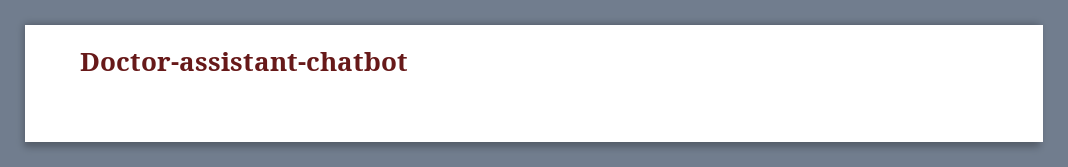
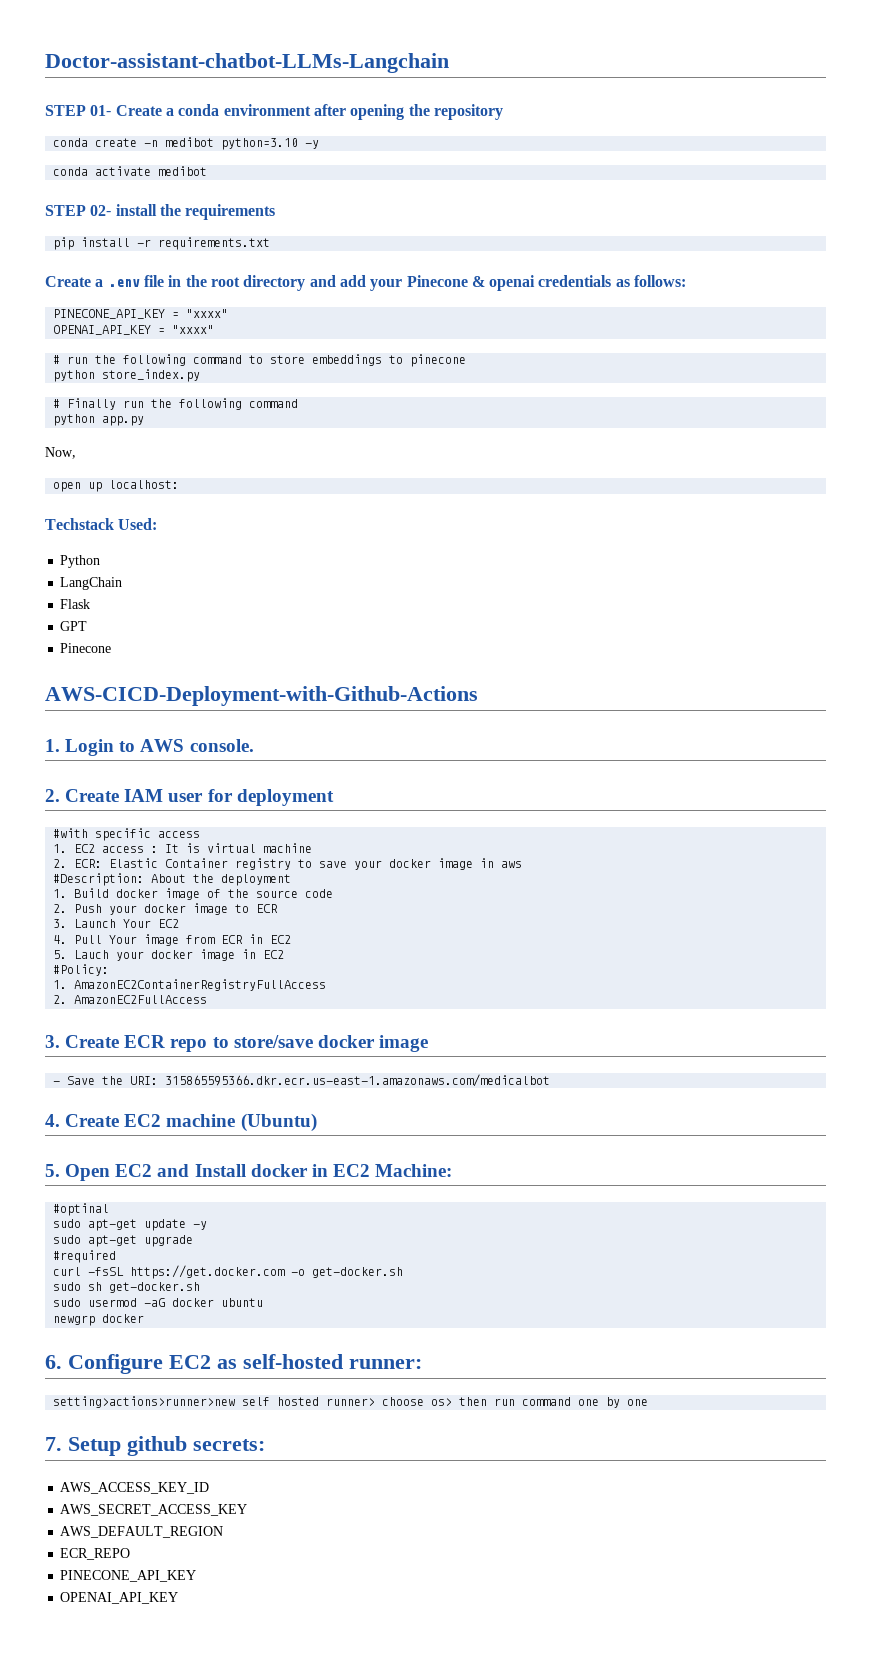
- Doctor-assistant-chatbot
+ Doctor-assistant-chatbot-LLMs-Langchain
+ STEP 01- Create a conda environment after opening the repository
+ conda create -n medibot python=3.10 -y
+ conda activate medibot
+ STEP 02- install the requirements
+ pip install -r requirements.txt
+ Create a .env file in the root directory and add your Pinecone & openai credentials as follows:
+ PINECONE_API_KEY = "xxxx"
+ OPENAI_API_KEY = "xxxx"
+ # run the following command to store embeddings to pinecone
+ python store_index.py
+ # Finally run the following command
+ python app.py
+ Now,
+ open up localhost:
+ Techstack Used:
+ Python
+ LangChain
+ Flask
+ GPT
+ Pinecone
+ AWS-CICD-Deployment-with-Github-Actions
+ 1. Login to AWS console.
+ 2. Create IAM user for deployment
+ #with specific access
+ 1. EC2 access : It is virtual machine
+ 2. ECR: Elastic Container registry to save your docker image in aws
+ #Description: About the deployment
+ 1. Build docker image of the source code
+ 2. Push your docker image to ECR
+ 3. Launch Your EC2
+ 4. Pull Your image from ECR in EC2
+ 5. Lauch your docker image in EC2
+ #Policy:
+ 1. AmazonEC2ContainerRegistryFullAccess
+ 2. AmazonEC2FullAccess
+ 3. Create ECR repo to store/save docker image
+ - Save the URI: 315865595366.dkr.ecr.us-east-1.amazonaws.com/medicalbot
+ 4. Create EC2 machine (Ubuntu)
+ 5. Open EC2 and Install docker in EC2 Machine:
+ #optinal
+ sudo apt-get update -y
+ sudo apt-get upgrade
+ #required
+ curl -fsSL https://get.docker.com -o get-docker.sh
+ sudo sh get-docker.sh
+ sudo usermod -aG docker ubuntu
+ newgrp docker
+ 6. Configure EC2 as self-hosted runner:
+ setting>actions>runner>new self hosted runner> choose os> then run command one by one
+ 7. Setup github secrets:
+ AWS_ACCESS_KEY_ID
+ AWS_SECRET_ACCESS_KEY
+ AWS_DEFAULT_REGION
+ ECR_REPO
+ PINECONE_API_KEY
+ OPENAI_API_KEY

